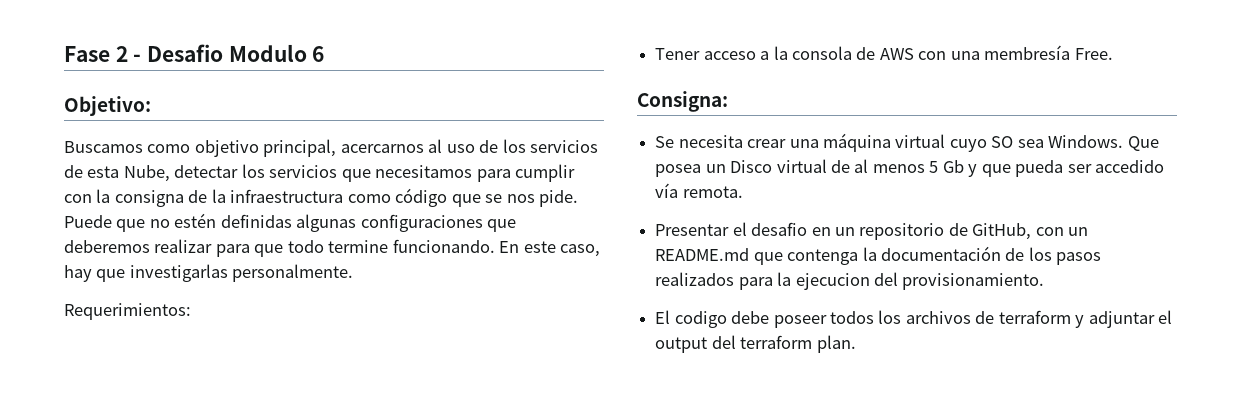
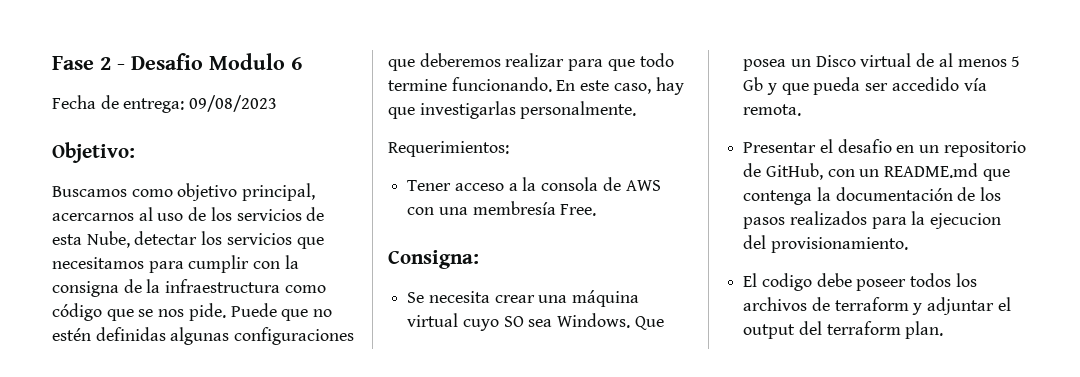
+ Fecha de entrega: 09/08/2023

